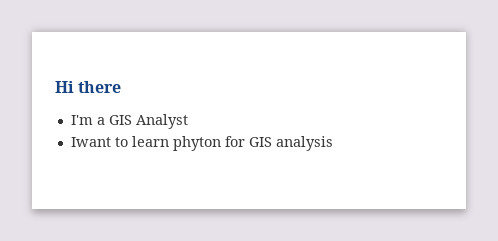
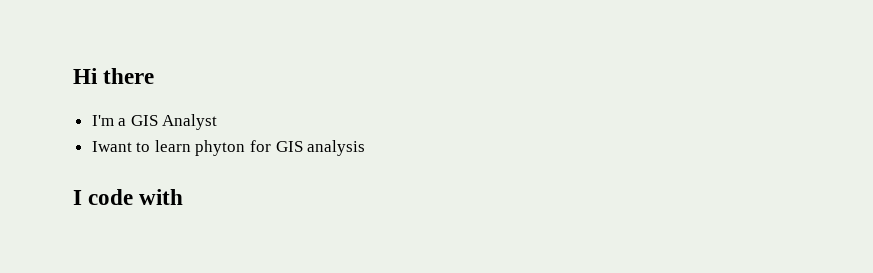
+ I code with

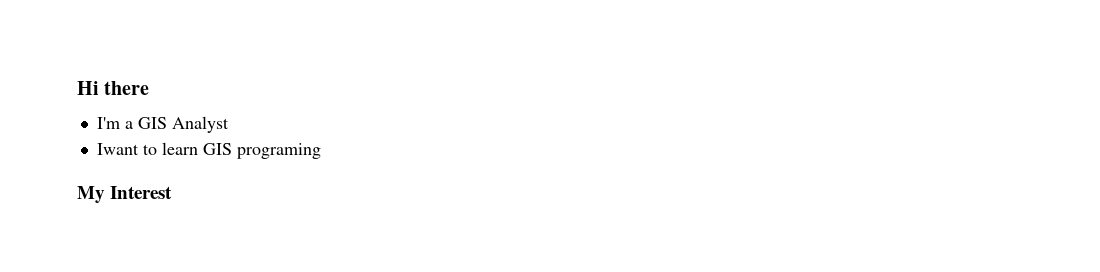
- Iwant to learn phyton for GIS analysis
- I code with
+ Iwant to learn GIS programing
+ My Interest

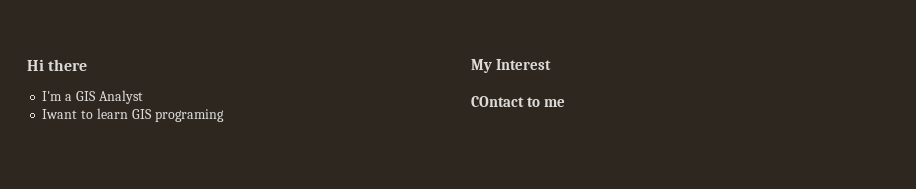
+ COntact to me

